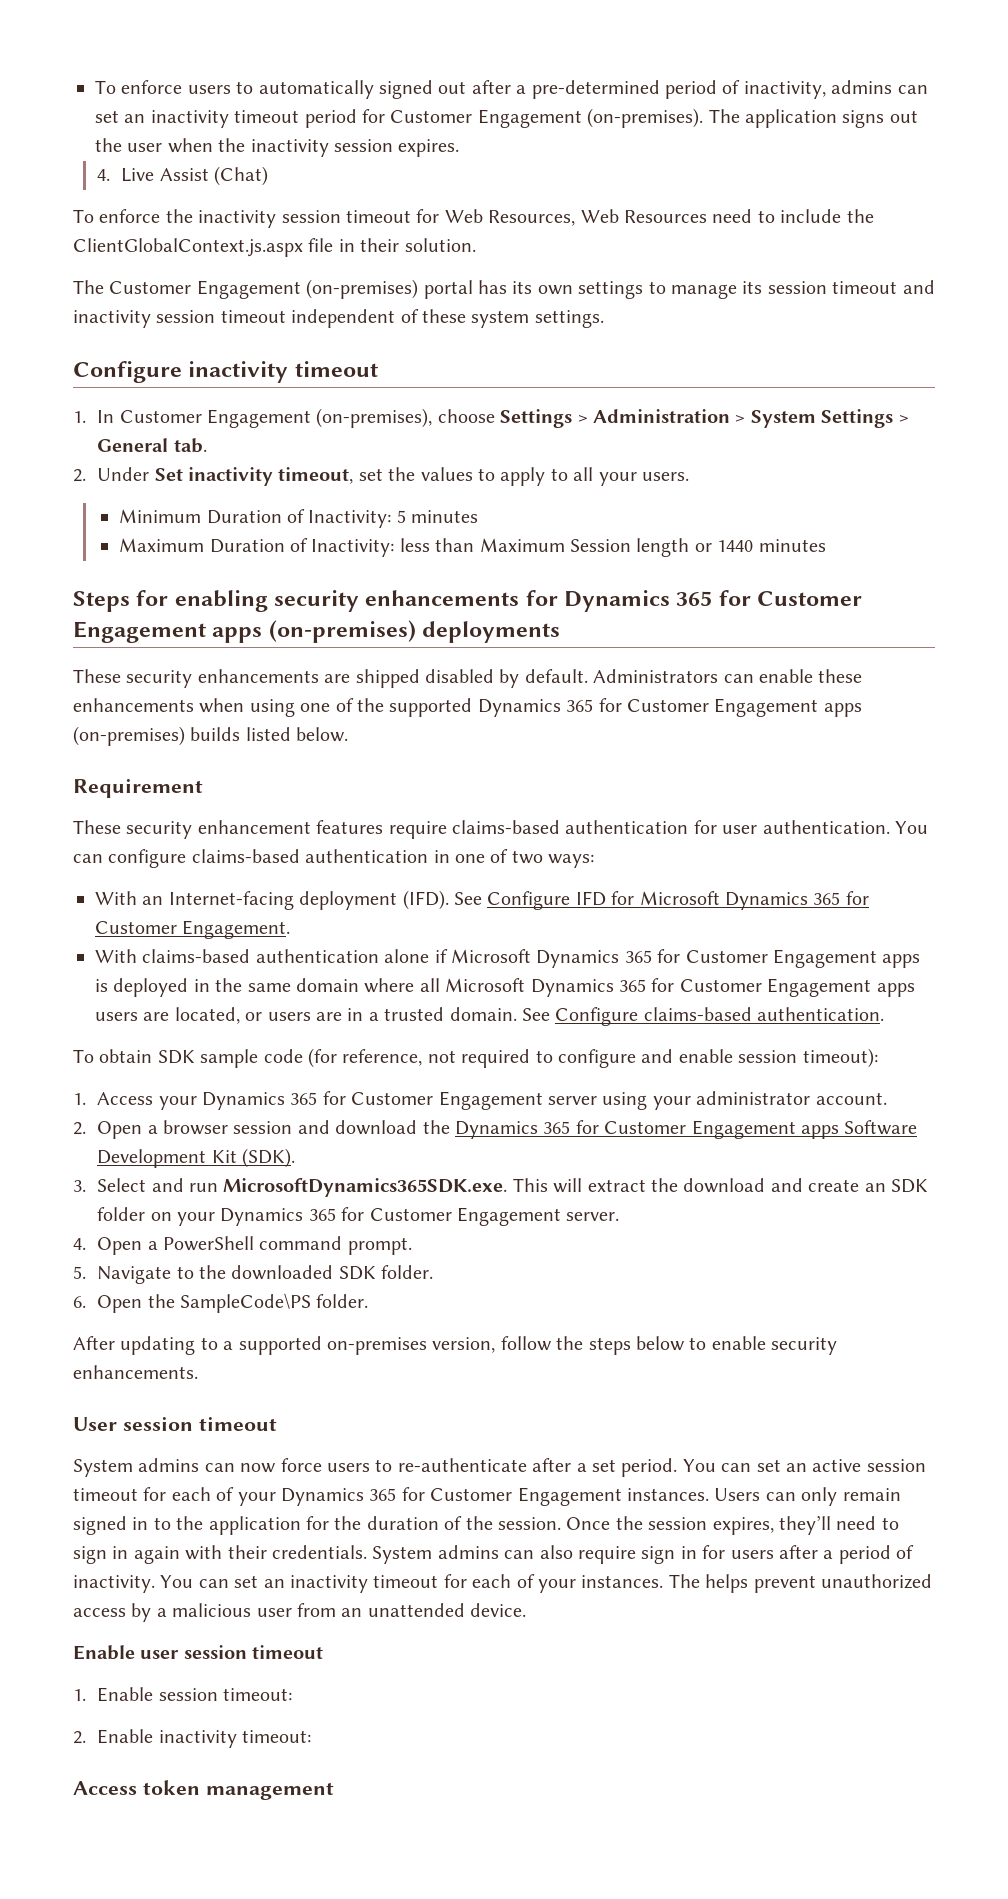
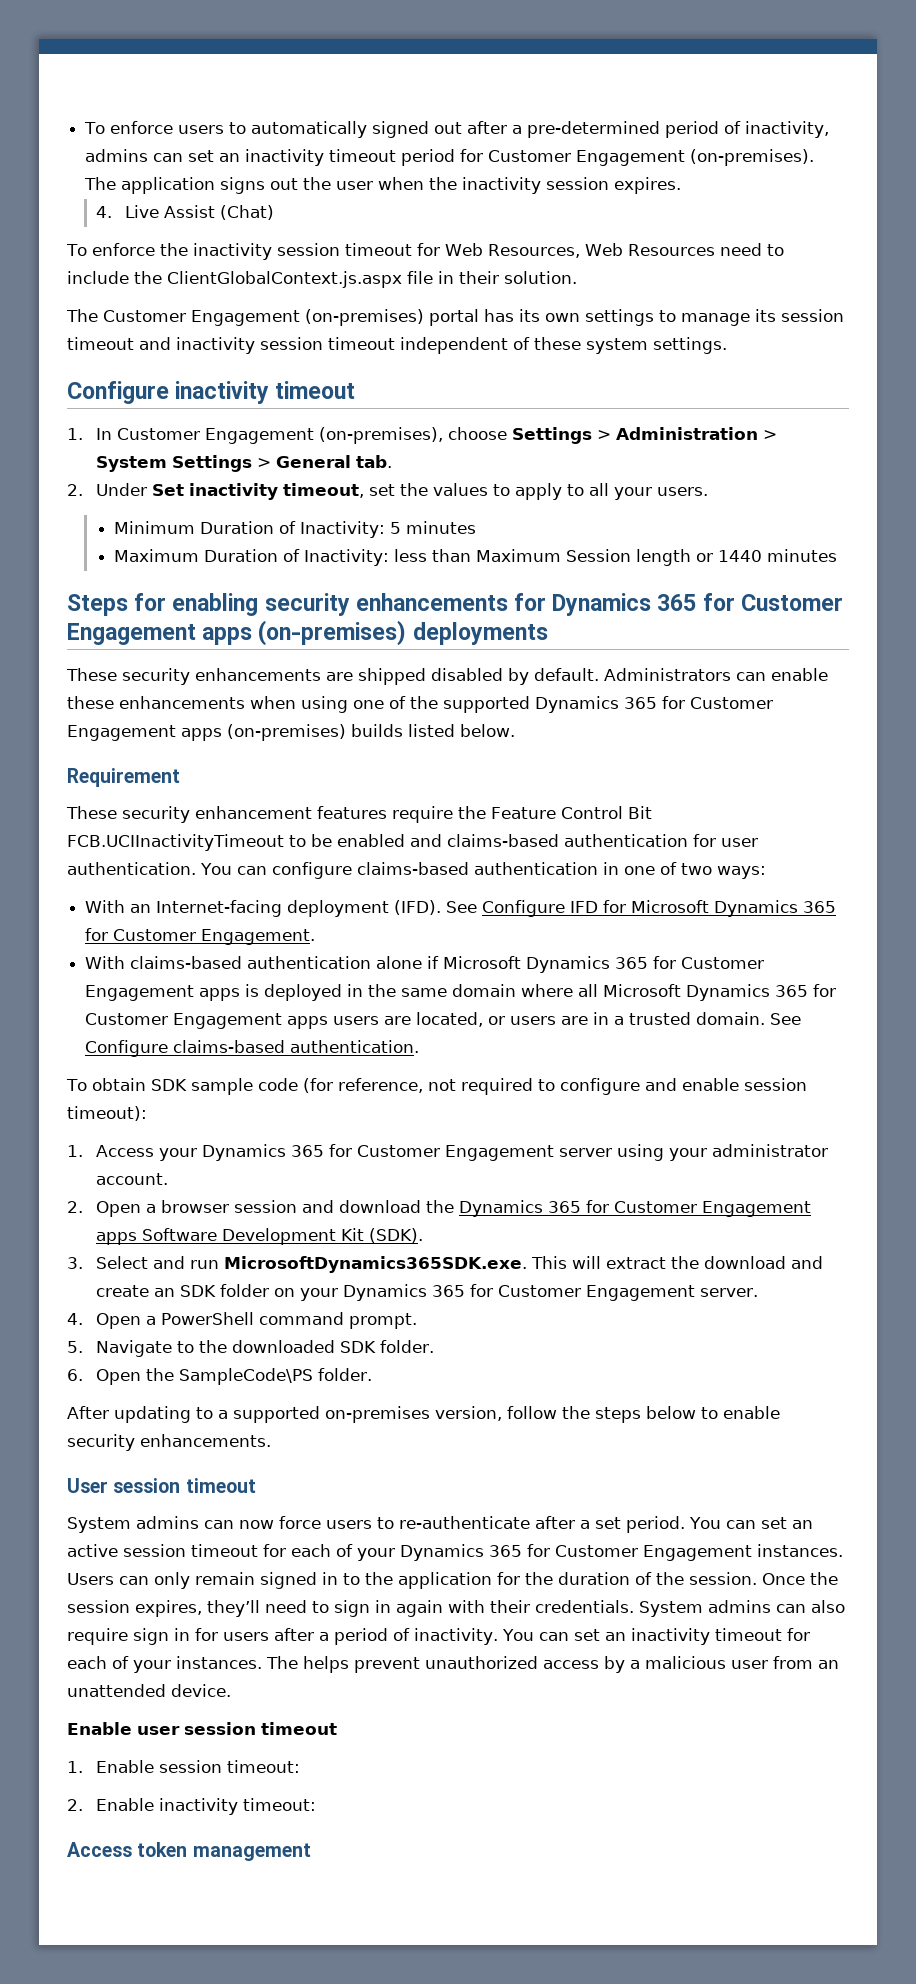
- These security enhancement features require claims-based authentication for user authentication.
+ These security enhancement features require the Feature Control Bit FCB.UCIInactivityTimeout to be enabled and claims-based authentication for user authentication.

